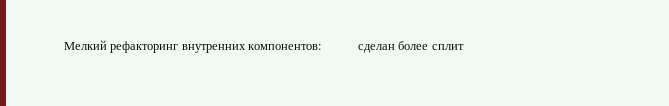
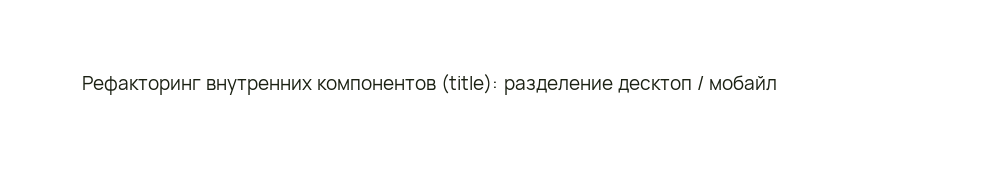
- Мелкий рефакторинг внутренних компонентов: сделан более сплит
+ Рефакторинг внутренних компонентов (title): разделение десктоп / мобайл

